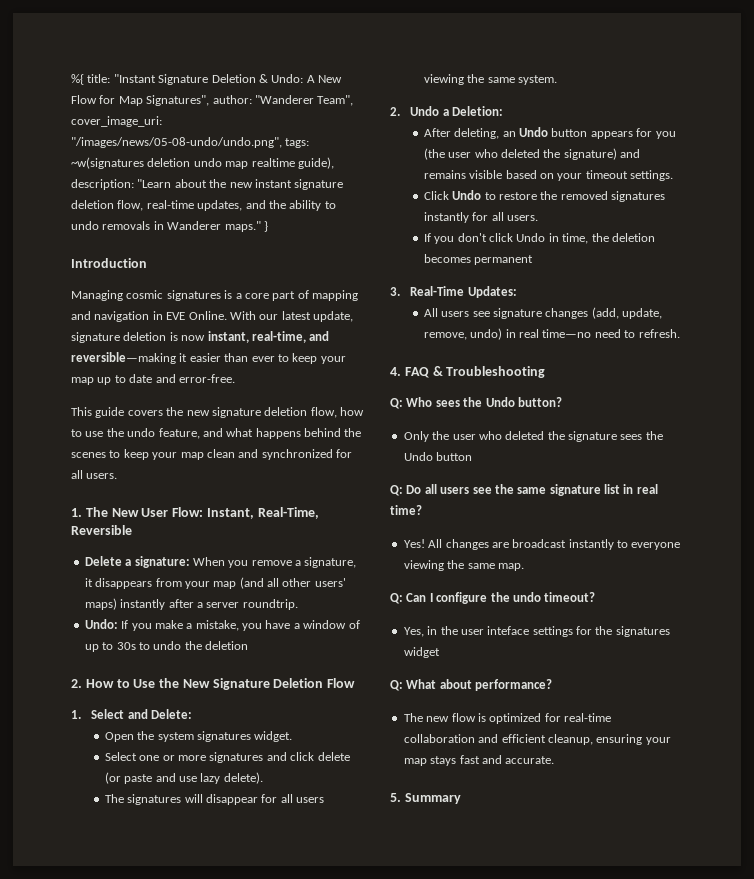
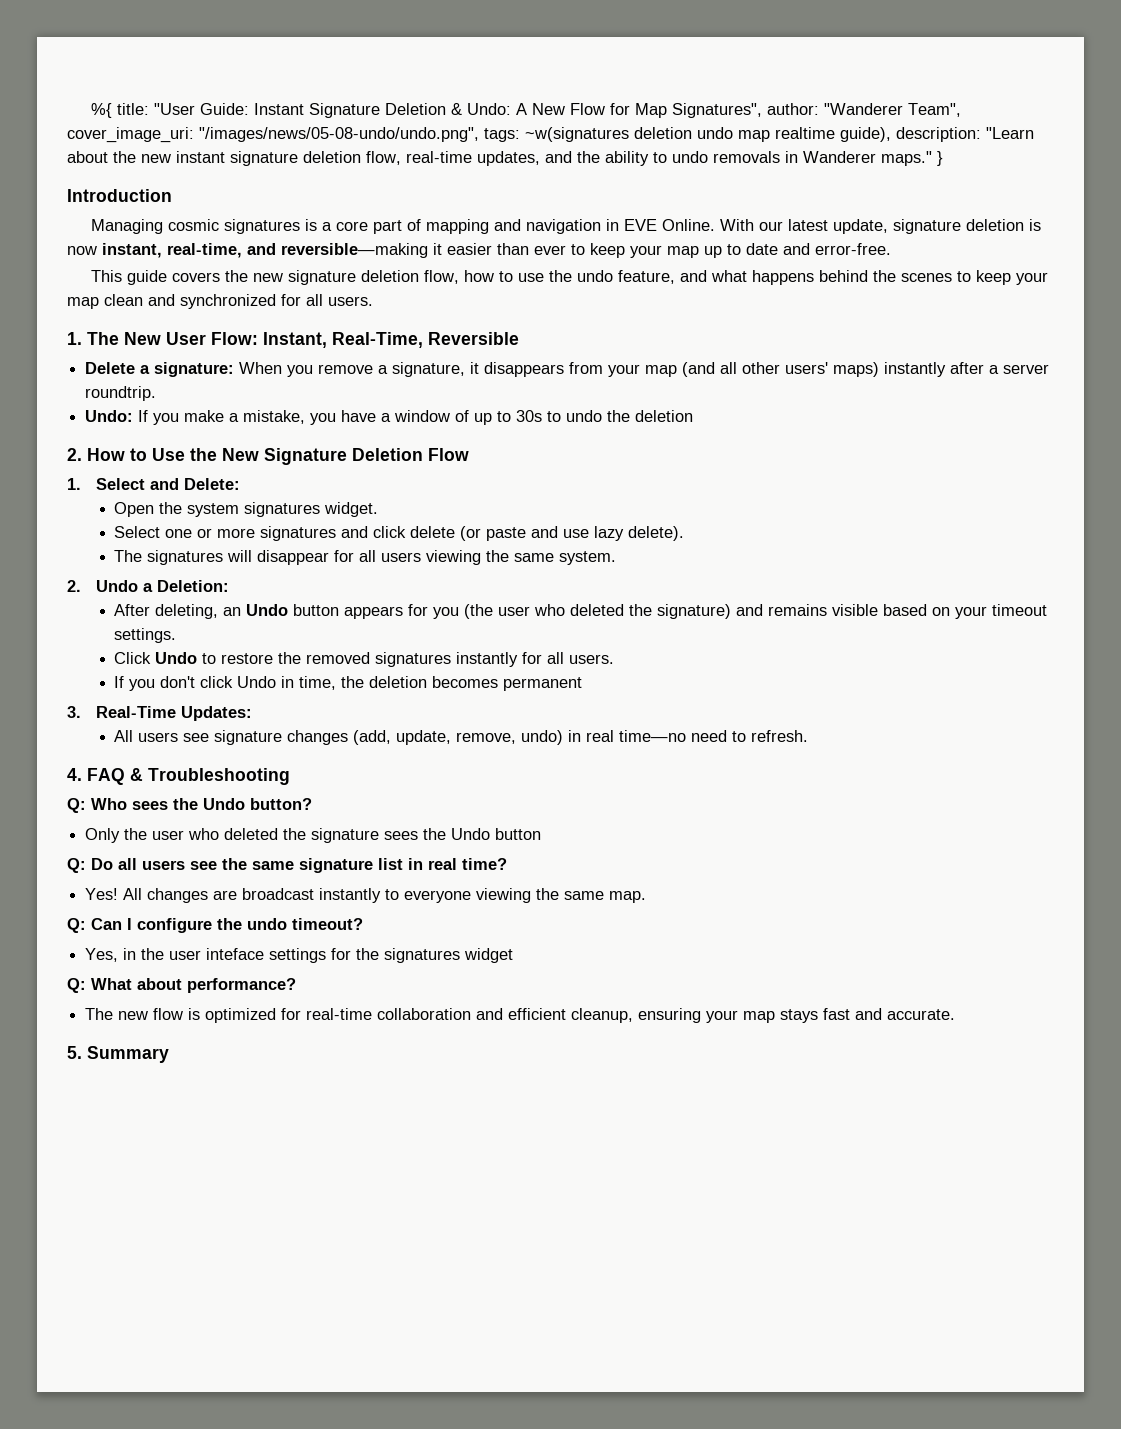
- %{ title: "Instant Signature Deletion & Undo: A New Flow for Map Signatures", author: "Wanderer Team", cover_image_uri: "/images/news/05-08-undo/undo.png", tags: ~w(signatures deletion undo map realtime guide), description: "Learn about the new instant signature deletion flow, real-time updates, and the ability to undo removals in Wanderer maps."
+ %{ title: "User Guide: Instant Signature Deletion & Undo: A New Flow for Map Signatures", author: "Wanderer Team", cover_image_uri: "/images/news/05-08-undo/undo.png", tags: ~w(signatures deletion undo map realtime guide), description: "Learn about the new instant signature deletion flow, real-time updates, and the ability to undo removals in Wanderer maps."

